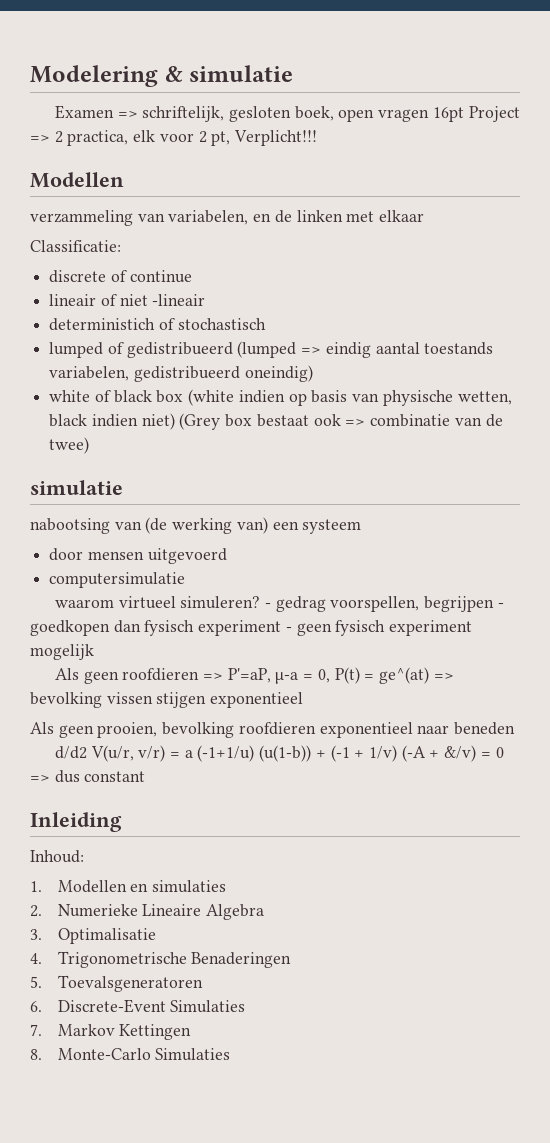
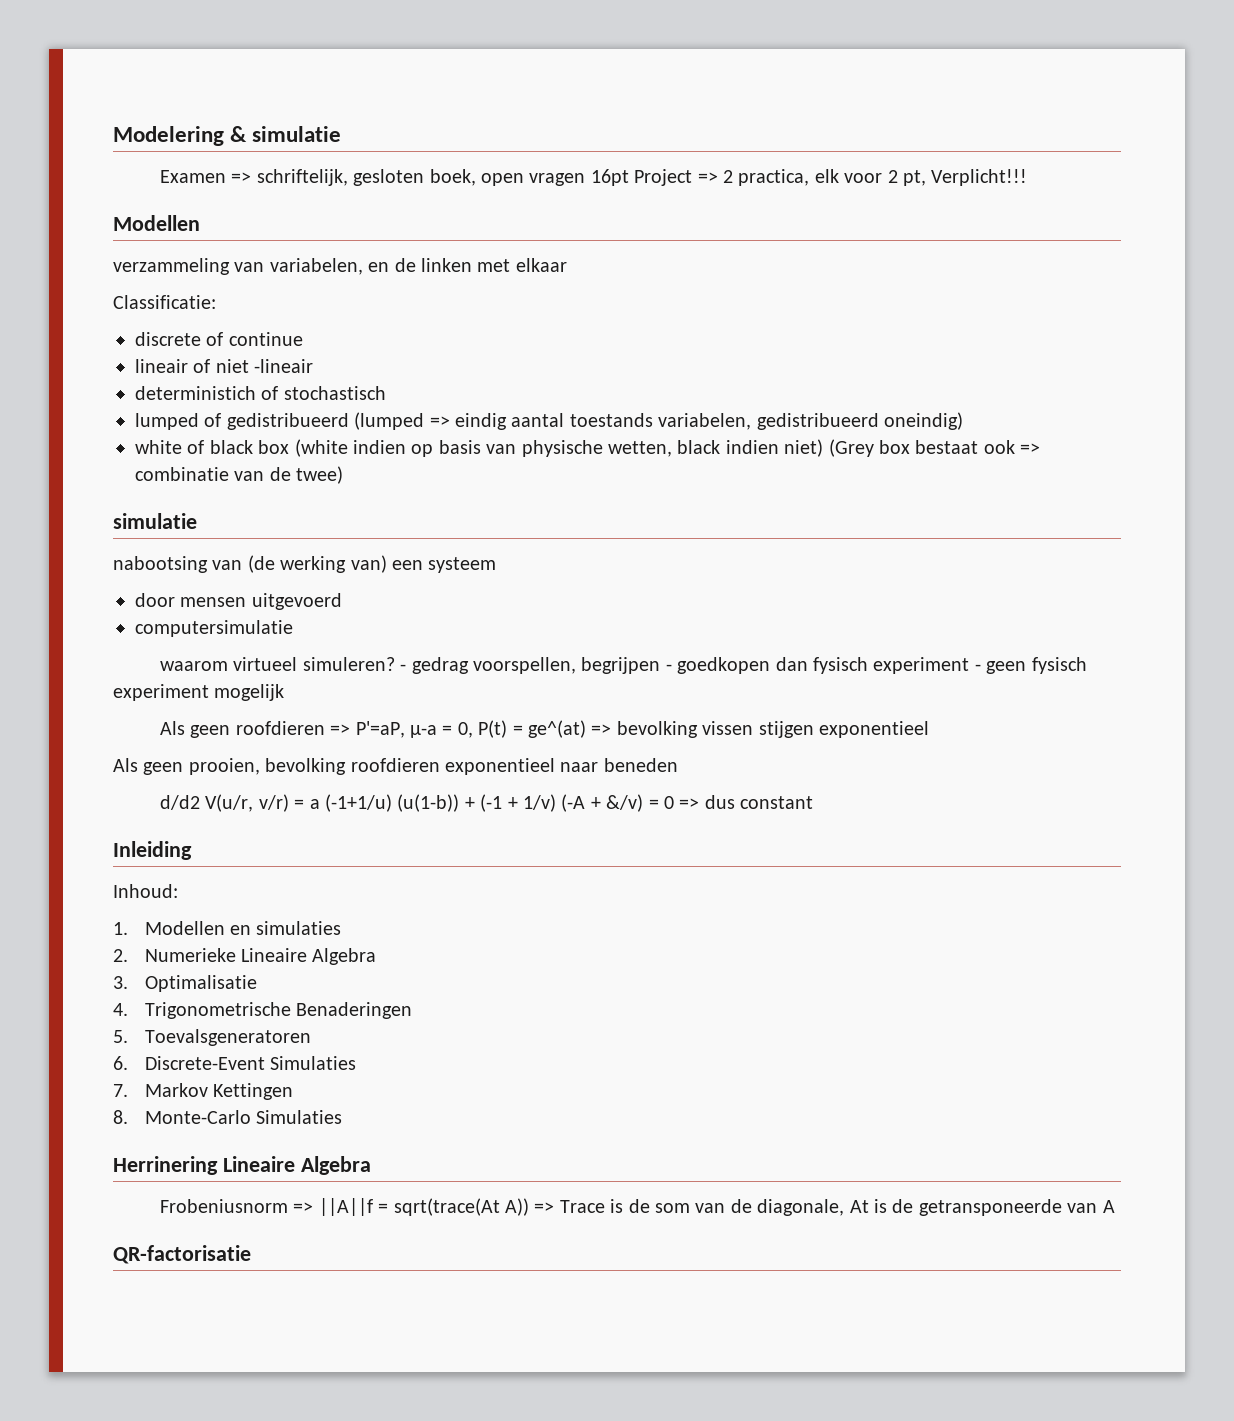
+ Herrinering Lineaire Algebra
+ Frobeniusnorm => ||A||f = sqrt(trace(At A)) => Trace is de som van de diagonale, At is de getransponeerde van A
+ QR-factorisatie

